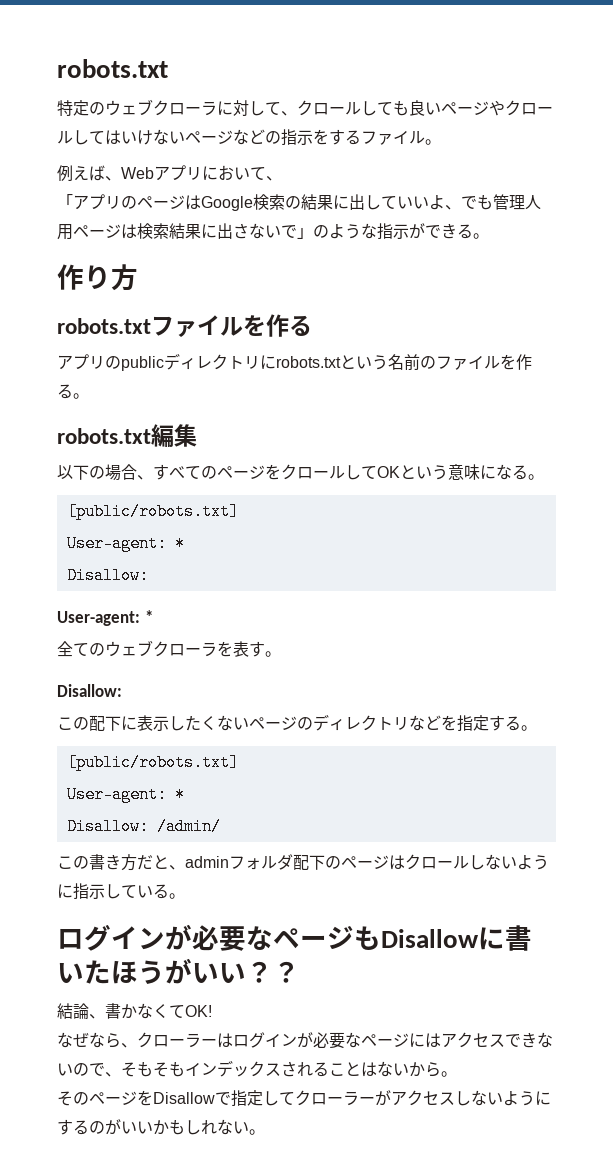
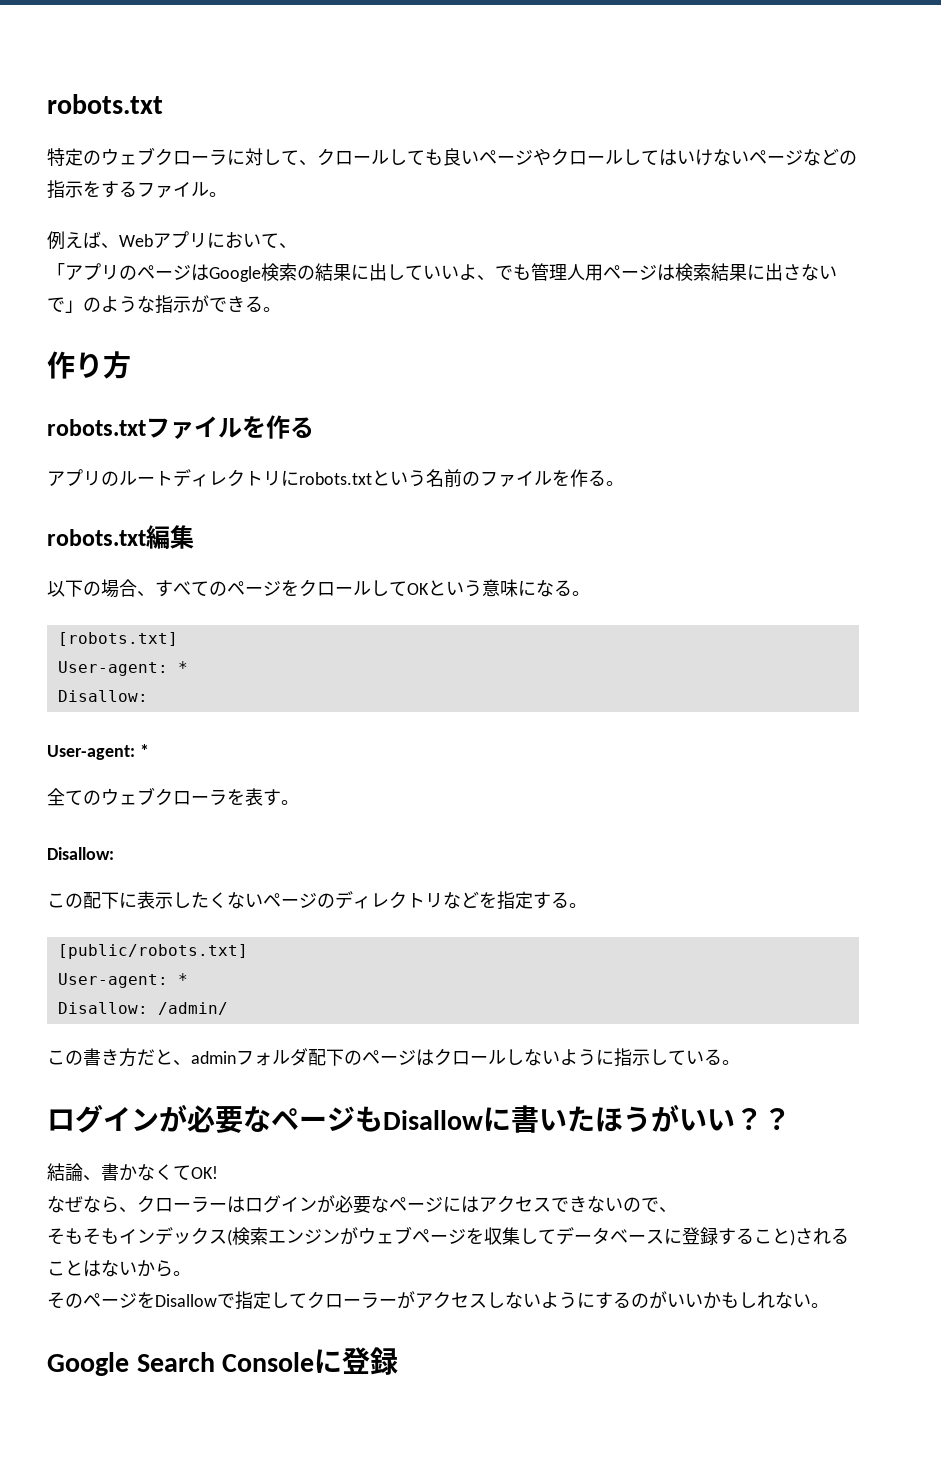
- アプリのpublicディレクトリにrobots.txtという名前のファイルを作る。
+ アプリのルートディレクトリにrobots.txtという名前のファイルを作る。
  以下の場合、すべてのページをクロールしてOKという意味になる。
- [public/robots.txt]
+ [robots.txt]
- なぜなら、クローラーはログインが必要なページにはアクセスできないので、そもそもインデックスされることはないから。
+ なぜなら、クローラーはログインが必要なページにはアクセスできないので、
+ そもそもインデックス(検索エンジンがウェブページを収集してデータベースに登録すること)されることはないから。
+ Google Search Consoleに登録

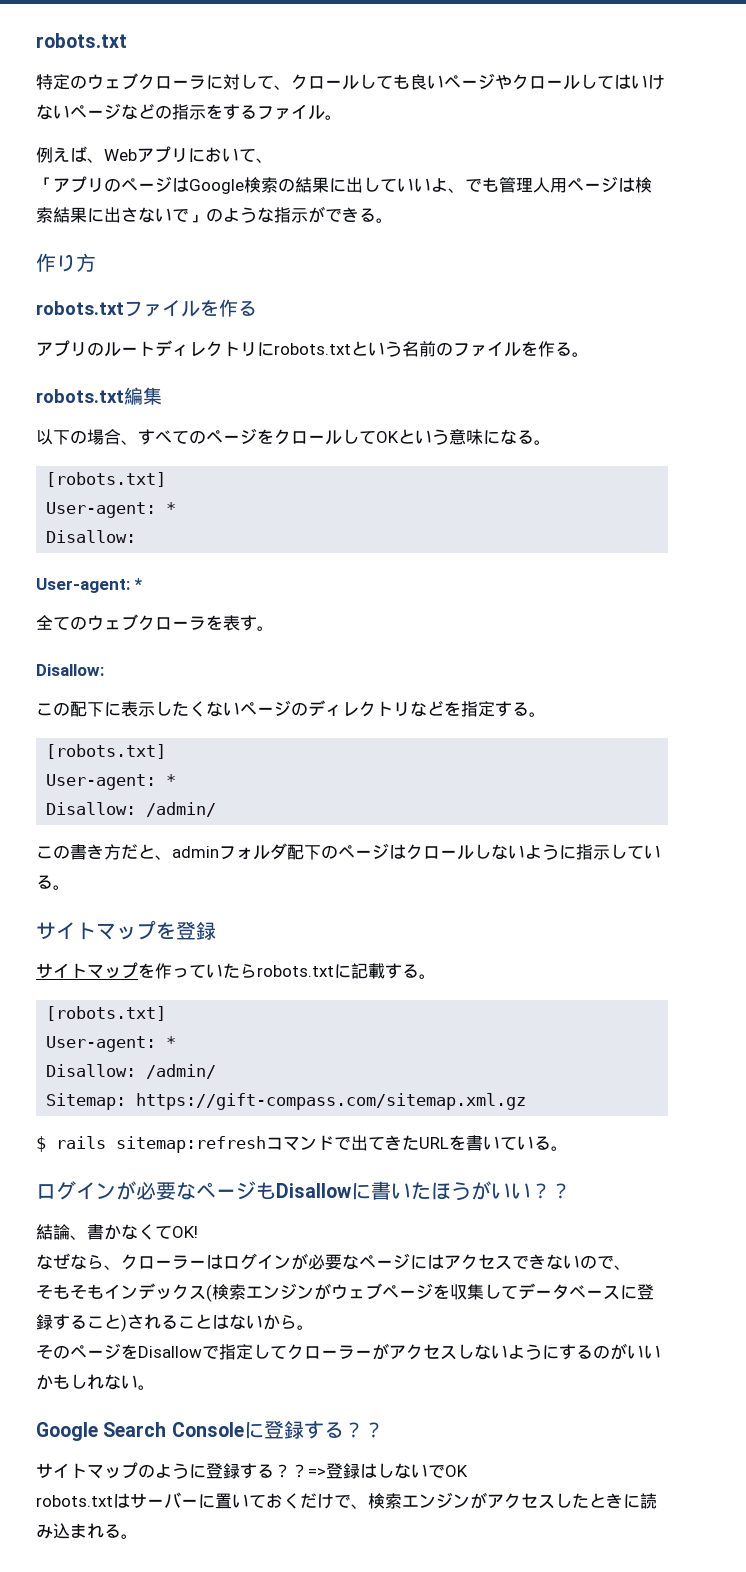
  この配下に表示したくないページのディレクトリなどを指定する。
- [public/robots.txt]
+ [robots.txt]
+ サイトマップを登録
+ サイトマップを作っていたらrobots.txtに記載する。
+ [robots.txt]
+ User-agent: *
+ Disallow: /admin/
+ Sitemap: https://gift-compass.com/sitemap.xml.gz
+ $ rails sitemap:refreshコマンドで出てきたURLを書いている。
- Google Search Consoleに登録
+ Google Search Consoleに登録する？？
+ サイトマップのように登録する？？=>登録はしないでOK
+ robots.txtはサーバーに置いておくだけで、検索エンジンがアクセスしたときに読み込まれる。

